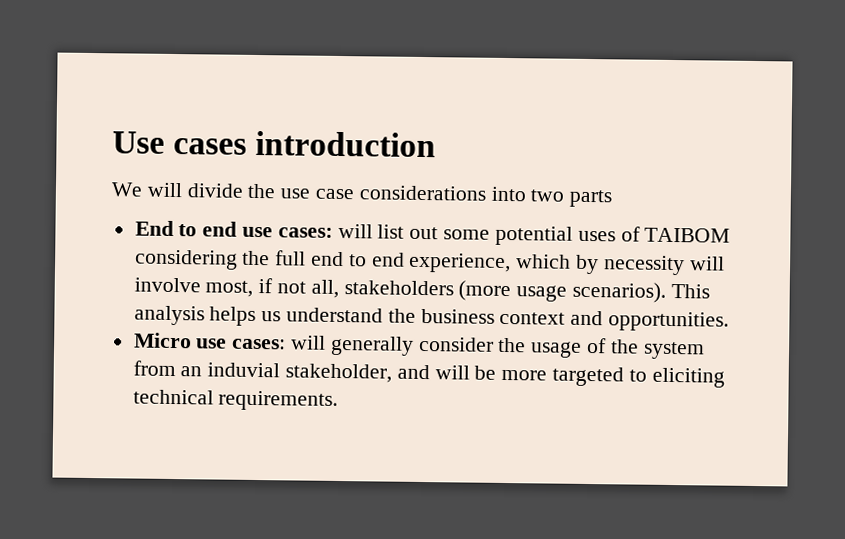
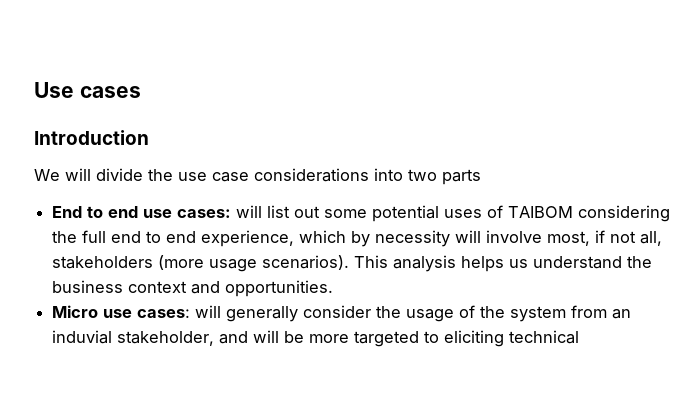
- Use cases introduction
+ Use cases
+ Introduction
- Micro use cases: will generally consider the usage of the system from an induvial stakeholder, and will be more targeted to eliciting technical requirements.
+ Micro use cases: will generally consider the usage of the system from an induvial stakeholder, and will be more targeted to eliciting technical

